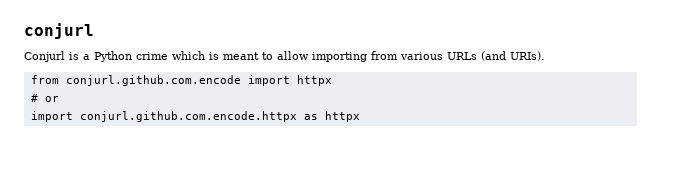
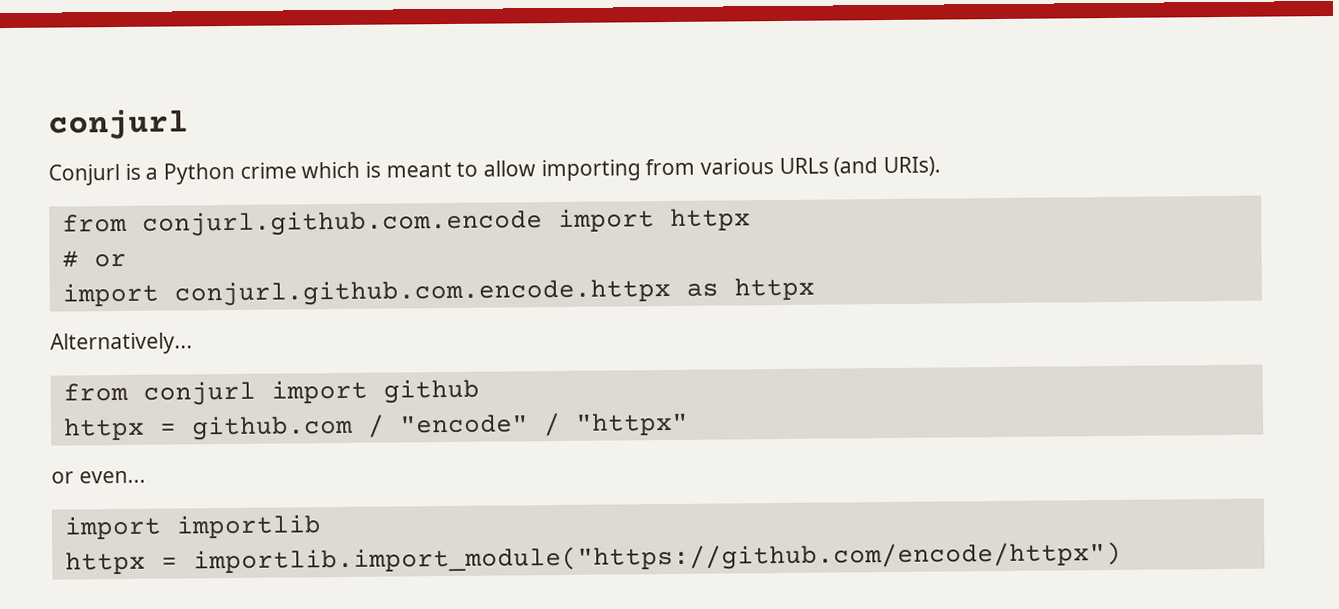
+ Alternatively...
+ from conjurl import github
+ httpx = github.com / "encode" / "httpx"
+ or even...
+ import importlib
+ httpx = importlib.import_module("https://github.com/encode/httpx")

